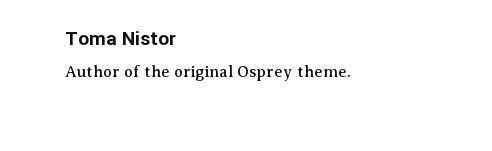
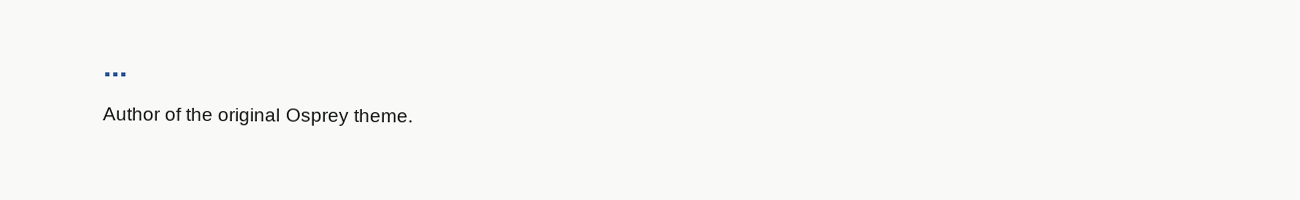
- Toma Nistor
+ ...

